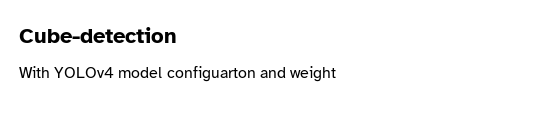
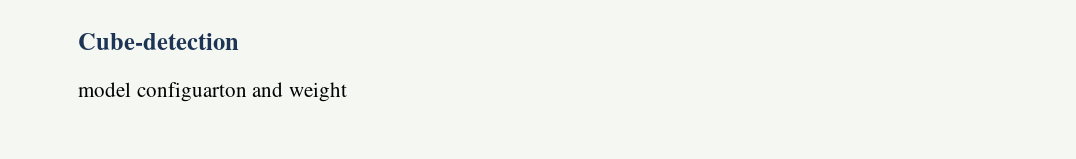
- With YOLOv4 model configuarton and weight
+ model configuarton and weight

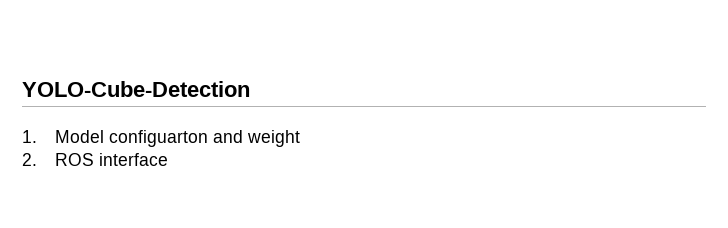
- Cube-detection
- model configuarton and weight
+ YOLO-Cube-Detection
+ 1. Model configuarton and weight
+ 2. ROS interface

